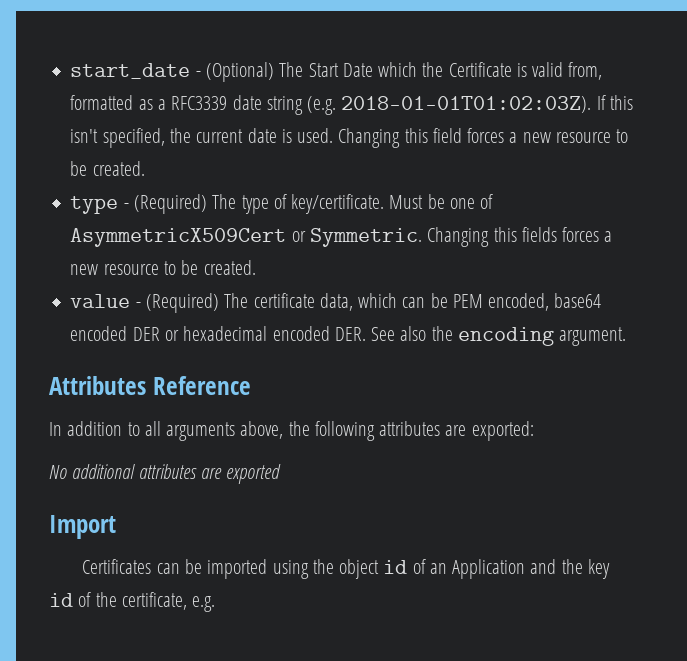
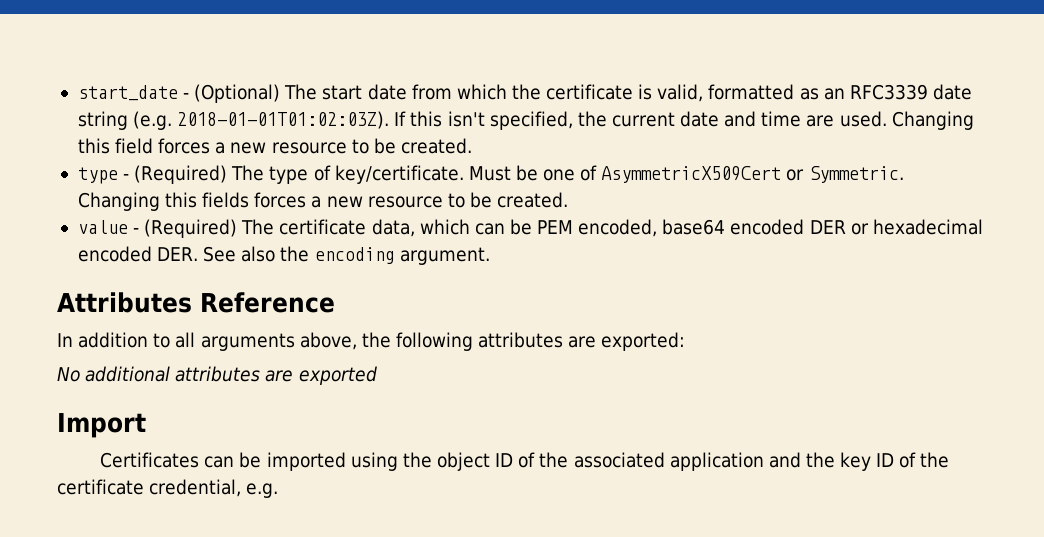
- start_date - (Optional) The Start Date which the Certificate is valid from, formatted as a RFC3339 date string (e.g. 2018-01-01T01:02:03Z).
+ start_date - (Optional) The start date from which the certificate is valid, formatted as an RFC3339 date string (e.g. 2018-01-01T01:02:03Z).
- If this isn't specified, the current date is used.
+ If this isn't specified, the current date and time are used.
- Certificates can be imported using the object id of an Application and the key id of the certificate, e.g.
+ Certificates can be imported using the object ID of the associated application and the key ID of the certificate credential, e.g.

